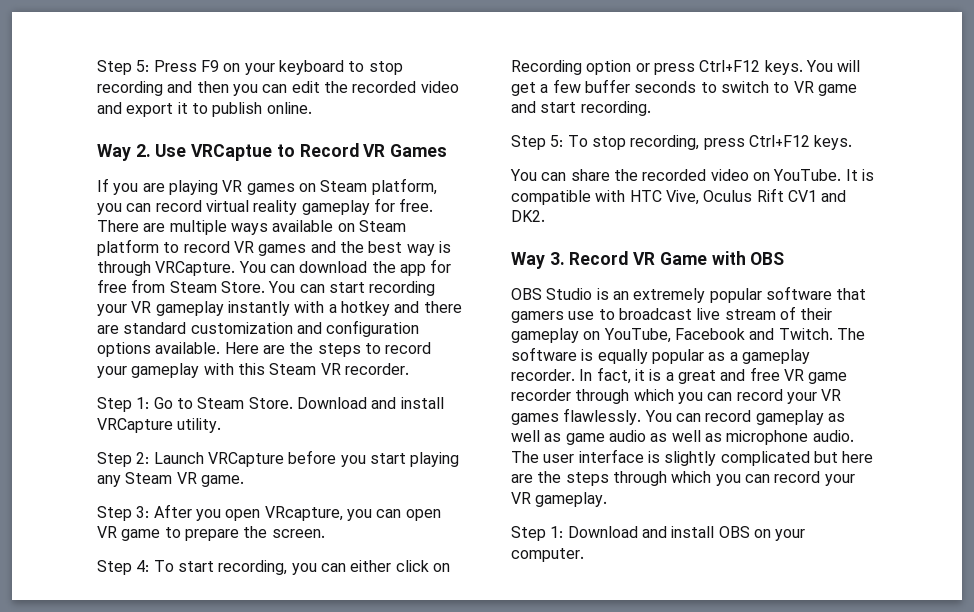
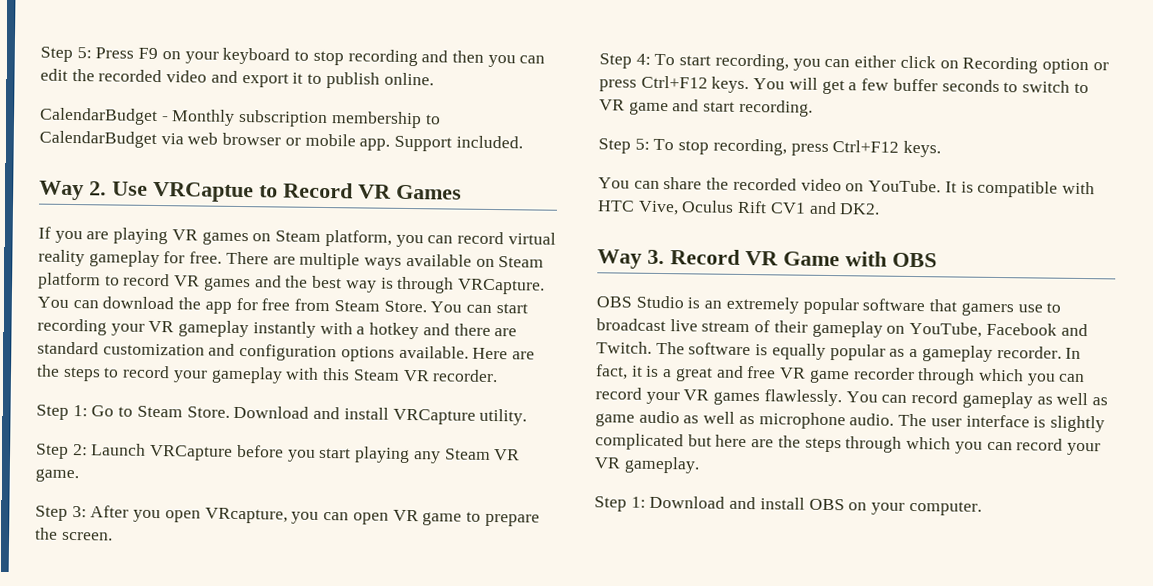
+ CalendarBudget - Monthly subscription membership to CalendarBudget via web browser or mobile app. Support included.

